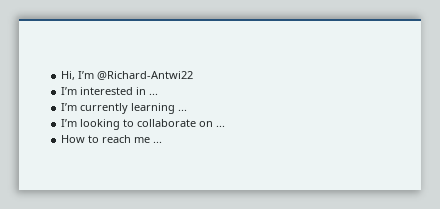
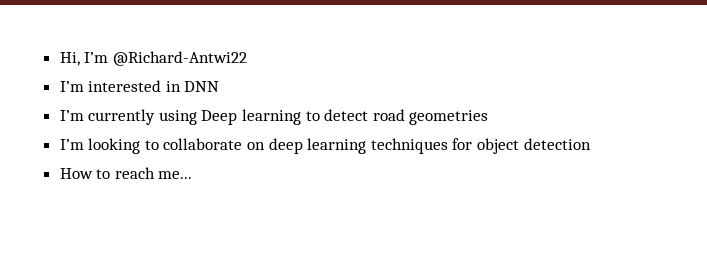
- I’m interested in ...
+ I’m interested in DNN
- I’m currently learning ...
+ I’m currently using Deep learning to detect road geometries
- I’m looking to collaborate on ...
+ I’m looking to collaborate on deep learning techniques for object detection
- How to reach me ...
+ How to reach me...

